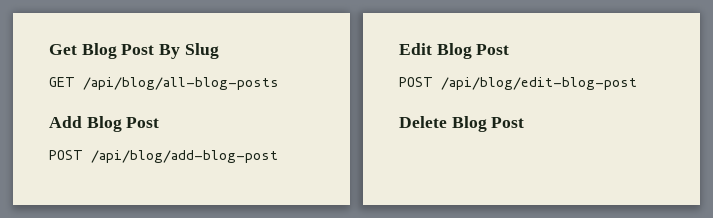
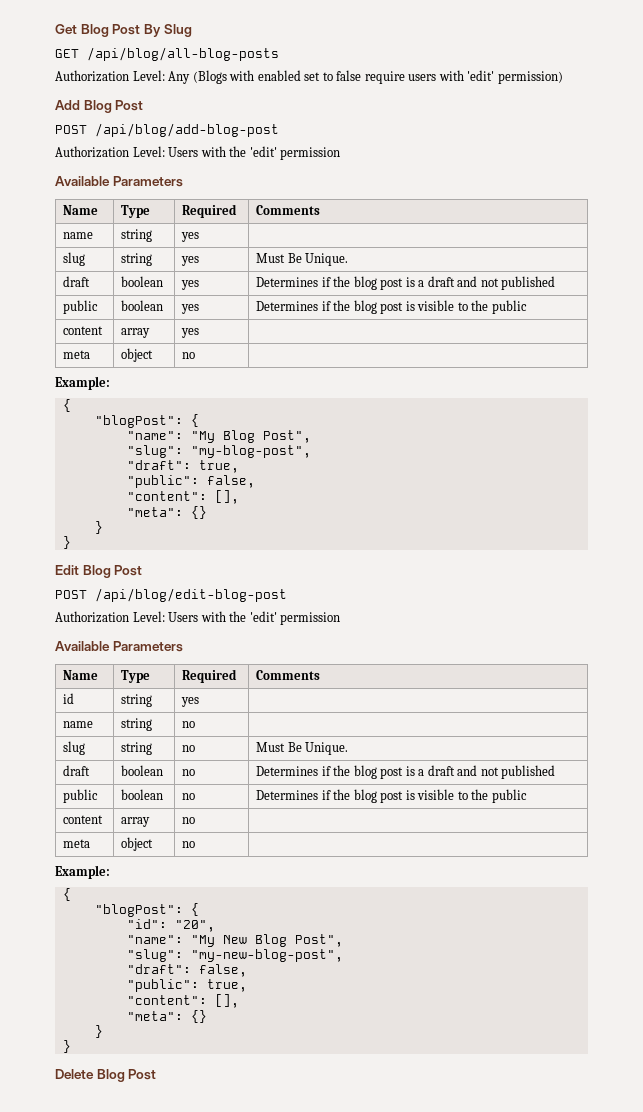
+ Authorization Level: Any (Blogs with enabled set to false require users with 'edit' permission)
  POST /api/blog/add-blog-post
+ Authorization Level: Users with the 'edit' permission
+ Available Parameters
+ Name | Type | Required | Comments
+ name | string | yes |
+ slug | string | yes | Must Be Unique.
+ draft | boolean | yes | Determines if the blog post is a draft and not published
+ public | boolean | yes | Determines if the blog post is visible to the public
+ content | array | yes |
+ meta | object | no |
+ Example:
+ {
+ "blogPost": {
+ "name": "My Blog Post",
+ "slug": "my-blog-post",
+ "draft": true,
+ "public": false,
+ "content": [],
+ "meta": {}
+ }
+ }
  POST /api/blog/edit-blog-post
+ Authorization Level: Users with the 'edit' permission
+ Available Parameters
+ Name | Type | Required | Comments
+ id | string | yes |
+ name | string | no |
+ slug | string | no | Must Be Unique.
+ draft | boolean | no | Determines if the blog post is a draft and not published
+ public | boolean | no | Determines if the blog post is visible to the public
+ content | array | no |
+ meta | object | no |
+ Example:
+ {
+ "blogPost": {
+ "id": "20",
+ "name": "My New Blog Post",
+ "slug": "my-new-blog-post",
+ "draft": false,
+ "public": true,
+ "content": [],
+ "meta": {}
+ }
+ }

